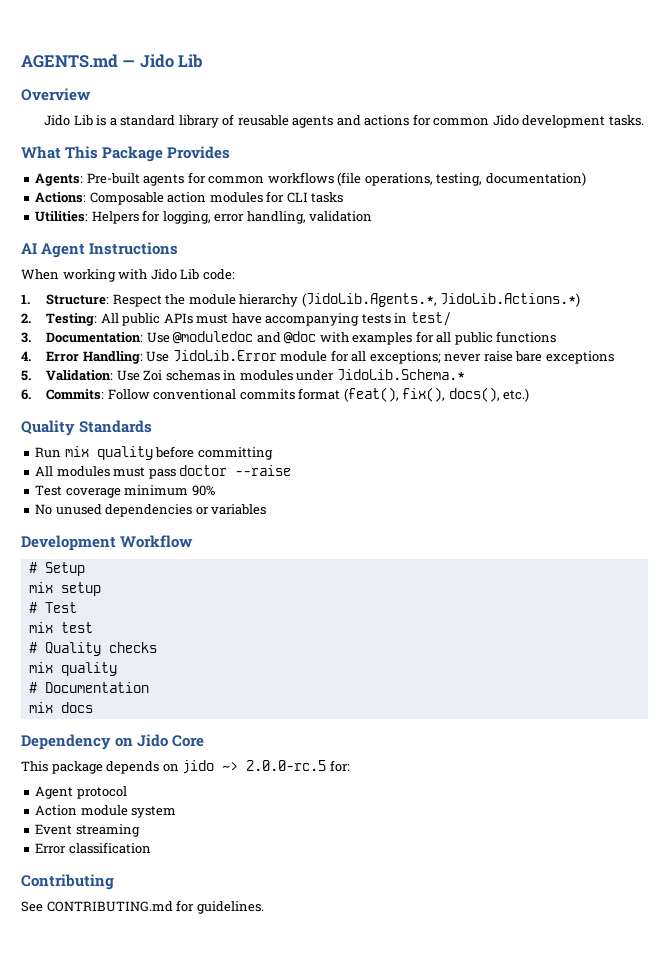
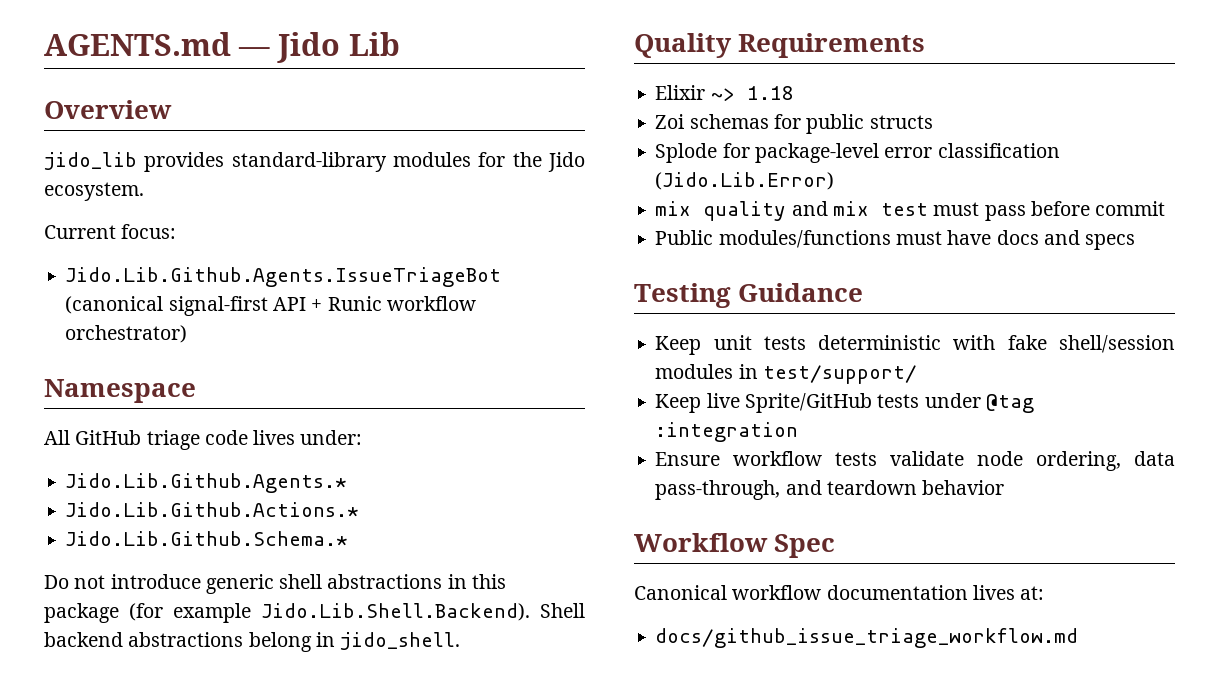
- Jido Lib is a standard library of reusable agents and actions for common Jido development tasks.
- What This Package Provides
- Agents: Pre-built agents for common workflows (file operations, testing, documentation)
- Actions: Composable action modules for CLI tasks
- Utilities: Helpers for logging, error handling, validation
- AI Agent Instructions
- When working with Jido Lib code:
- 1. Structure: Respect the module hierarchy (JidoLib.Agents.*, JidoLib.Actions.*)
- 2. Testing: All public APIs must have accompanying tests in test/
- 3. Documentation: Use @moduledoc and @doc with examples for all public functions
- 4. Error Handling: Use JidoLib.Error module for all exceptions; never raise bare exceptions
- 5. Validation: Use Zoi schemas in modules under JidoLib.Schema.*
- 6. Commits: Follow conventional commits format (feat(), fix(), docs(), etc.)
- Quality Standards
- Run mix quality before committing
- All modules must pass doctor --raise
- Test coverage minimum 90%
- No unused dependencies or variables
- Development Workflow
- # Setup
- mix setup
- # Test
- mix test
- # Quality checks
- mix quality
- # Documentation
- mix docs
- Dependency on Jido Core
- This package depends on jido ~> 2.0.0-rc.5 for:
- Agent protocol
- Action module system
- Event streaming
- Error classification
- Contributing
- See CONTRIBUTING.md for guidelines.
+ jido_lib provides standard-library modules for the Jido ecosystem.
+ Current focus:
+ Jido.Lib.Github.Agents.IssueTriageBot (canonical signal-first API + Runic workflow orchestrator)
+ Namespace
+ All GitHub triage code lives under:
+ Jido.Lib.Github.Agents.*
+ Jido.Lib.Github.Actions.*
+ Jido.Lib.Github.Schema.*
+ Do not introduce generic shell abstractions in this package (for example Jido.Lib.Shell.Backend). Shell backend abstractions belong in jido_shell.
+ Quality Requirements
+ Elixir ~> 1.18
+ Zoi schemas for public structs
+ Splode for package-level error classification (Jido.Lib.Error)
+ mix quality and mix test must pass before commit
+ Public modules/functions must have docs and specs
+ Testing Guidance
+ Keep unit tests deterministic with fake shell/session modules in test/support/
+ Keep live Sprite/GitHub tests under @tag :integration
+ Ensure workflow tests validate node ordering, data pass-through, and teardown behavior
+ Workflow Spec
+ Canonical workflow documentation lives at:
+ docs/github_issue_triage_workflow.md

